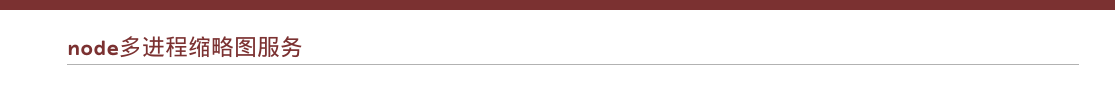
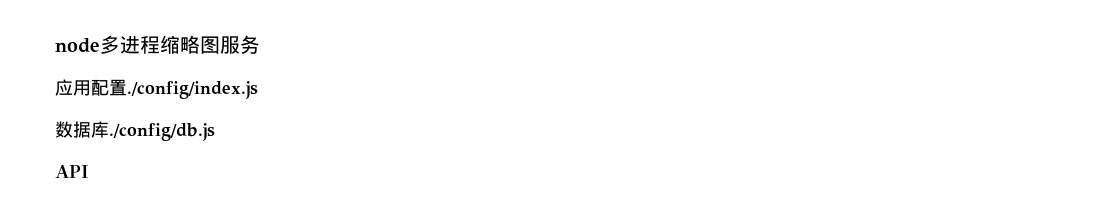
+ 应用配置./config/index.js
+ 数据库./config/db.js
+ API

